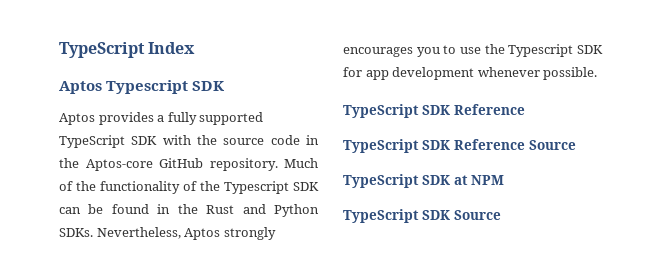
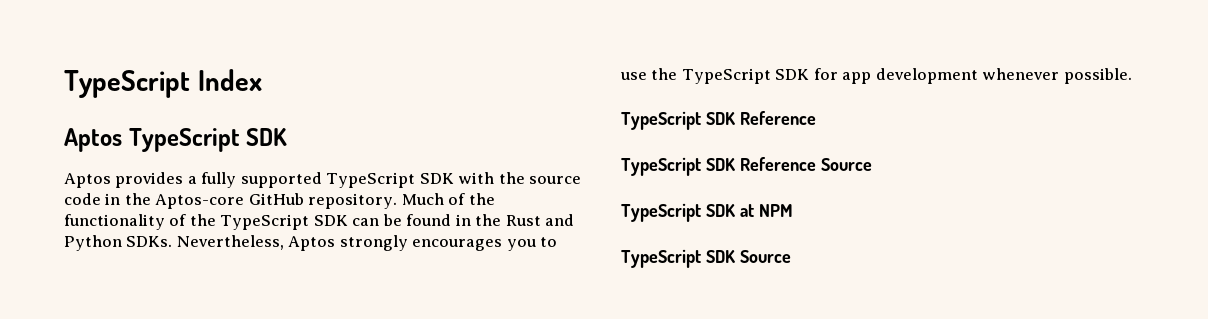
- Aptos Typescript SDK
+ Aptos TypeScript SDK
- Much of the functionality of the Typescript SDK can be found in the Rust and Python SDKs.
+ Much of the functionality of the TypeScript SDK can be found in the Rust and Python SDKs.
- Nevertheless, Aptos strongly encourages you to use the Typescript SDK for app development whenever possible.
+ Nevertheless, Aptos strongly encourages you to use the TypeScript SDK for app development whenever possible.

